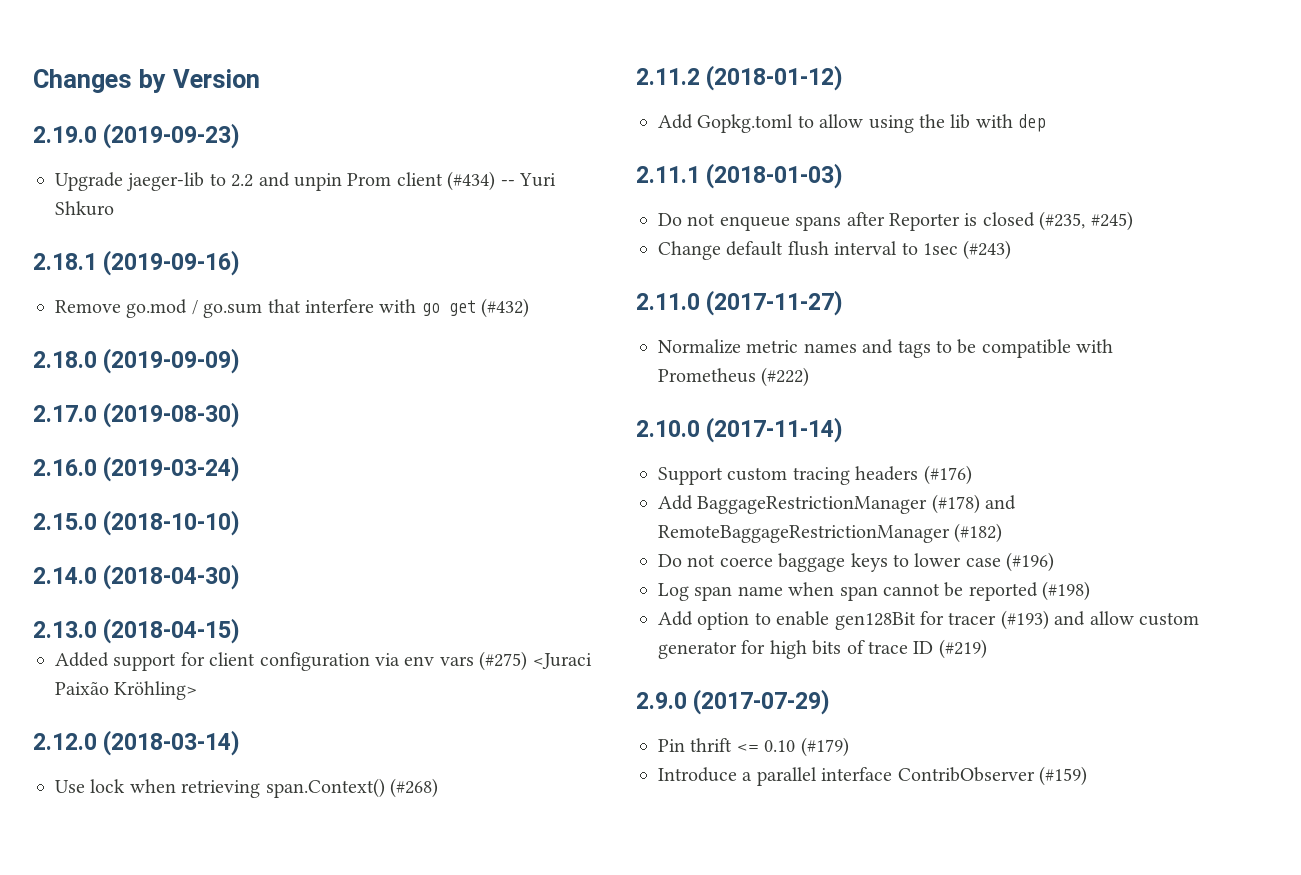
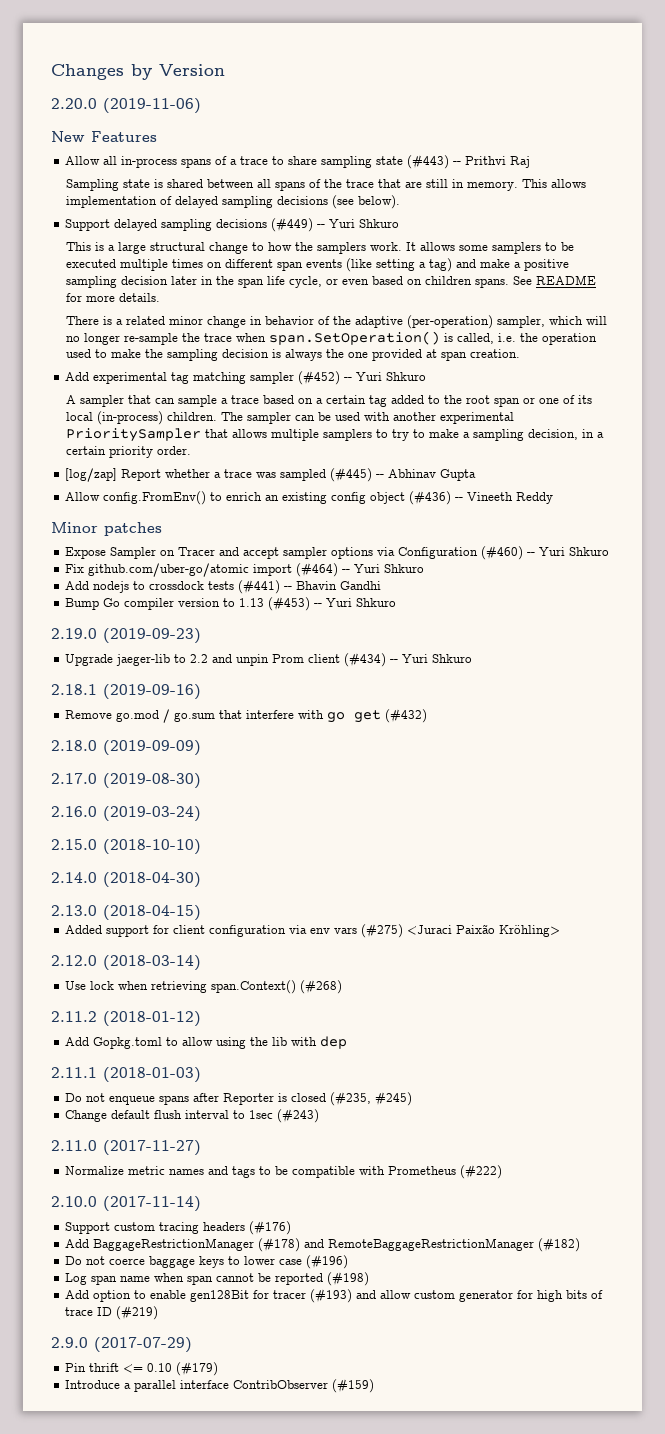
+ 2.20.0 (2019-11-06)
+ New Features
+ Allow all in-process spans of a trace to share sampling state (#443) -- Prithvi Raj
+ Sampling state is shared between all spans of the trace that are still in memory. This allows implementation of delayed sampling decisions (see below).
+ Support delayed sampling decisions (#449) -- Yuri Shkuro
+ This is a large structural change to how the samplers work. It allows some samplers to be executed multiple times on different span events (like setting a tag) and make a positive sampling decision later in the span life cycle, or even based on children spans. See README for more details.
+ There is a related minor change in behavior of the adaptive (per-operation) sampler, which will no longer re-sample the trace when span.SetOperation() is called, i.e. the operation used to make the sampling decision is always the one provided at span creation.
+ Add experimental tag matching sampler (#452) -- Yuri Shkuro
+ A sampler that can sample a trace based on a certain tag added to the root span or one of its local (in-process) children. The sampler can be used with another experimental PrioritySampler that allows multiple samplers to try to make a sampling decision, in a certain priority order.
+ [log/zap] Report whether a trace was sampled (#445) -- Abhinav Gupta
+ Allow config.FromEnv() to enrich an existing config object (#436) -- Vineeth Reddy
+ Minor patches
+ Expose Sampler on Tracer and accept sampler options via Configuration (#460) -- Yuri Shkuro
+ Fix github.com/uber-go/atomic import (#464) -- Yuri Shkuro
+ Add nodejs to crossdock tests (#441) -- Bhavin Gandhi
+ Bump Go compiler version to 1.13 (#453) -- Yuri Shkuro

